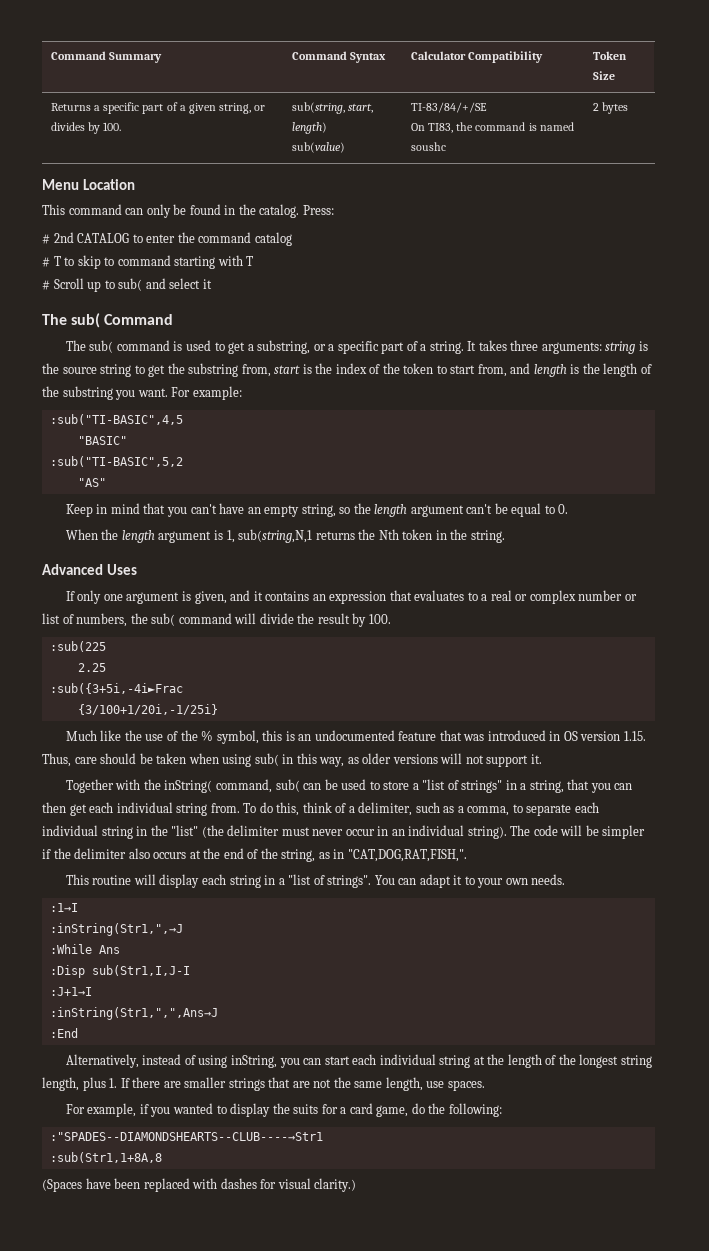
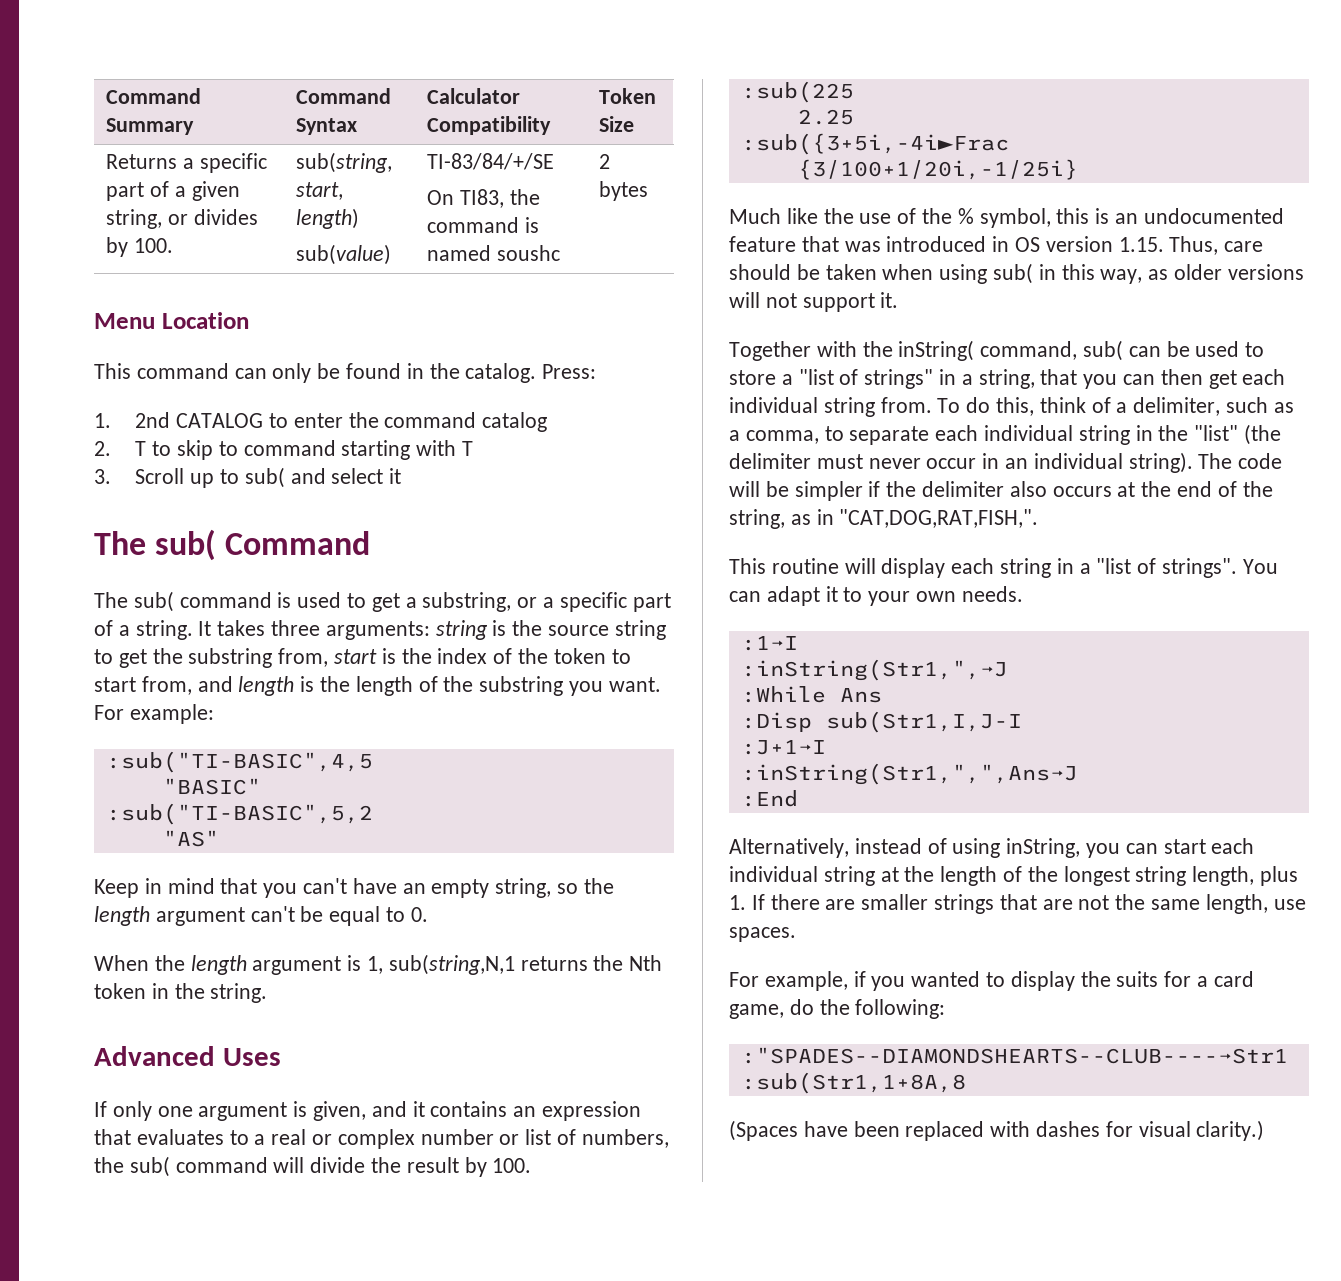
- # 2nd CATALOG to enter the command catalog
+ 1. 2nd CATALOG to enter the command catalog
- # T to skip to command starting with T
+ 2. T to skip to command starting with T
- # Scroll up to sub( and select it
+ 3. Scroll up to sub( and select it

